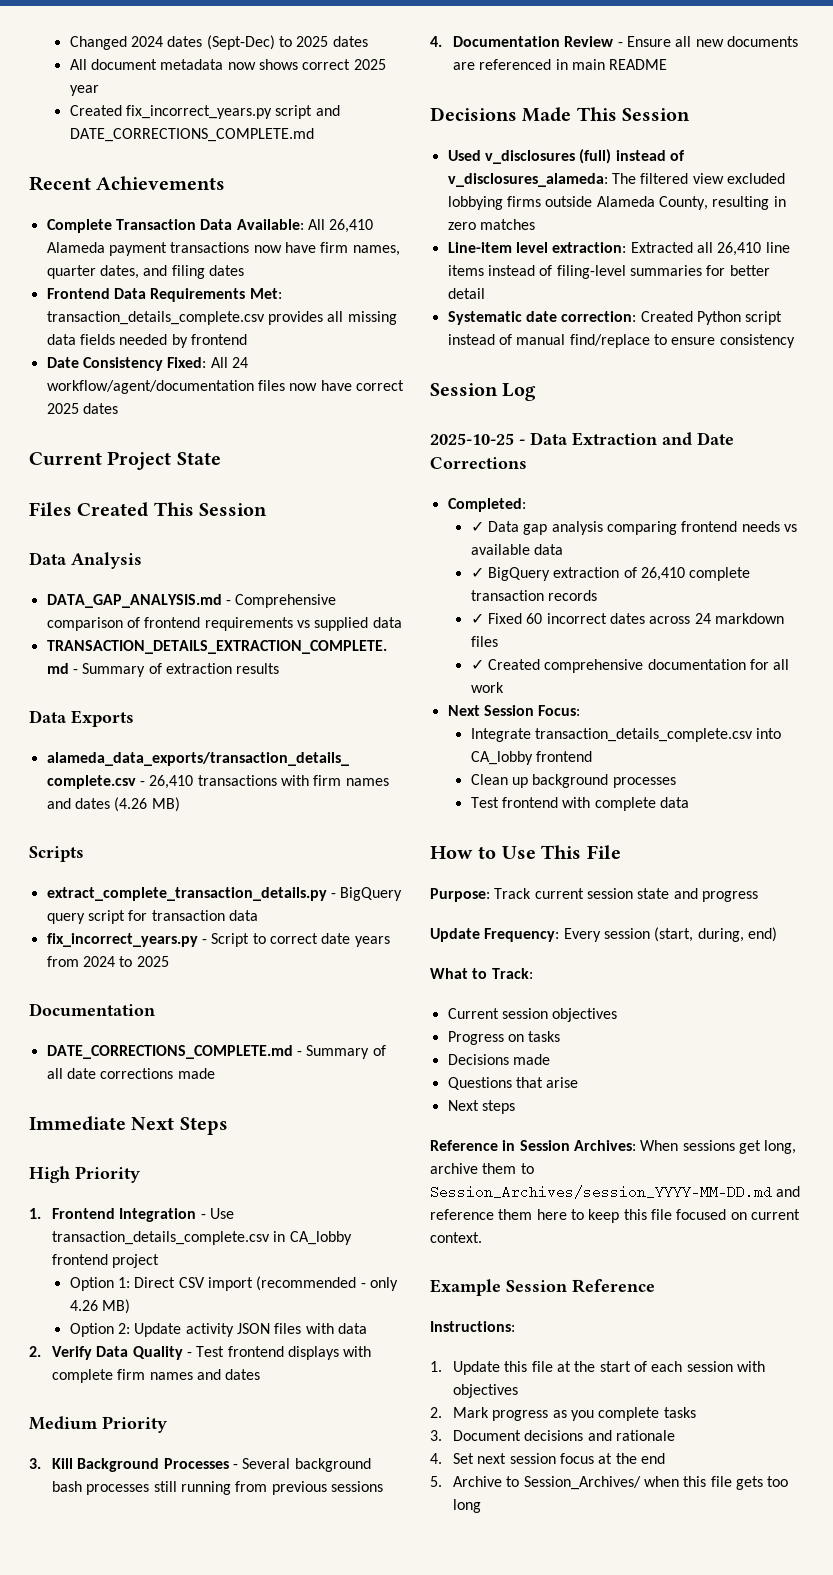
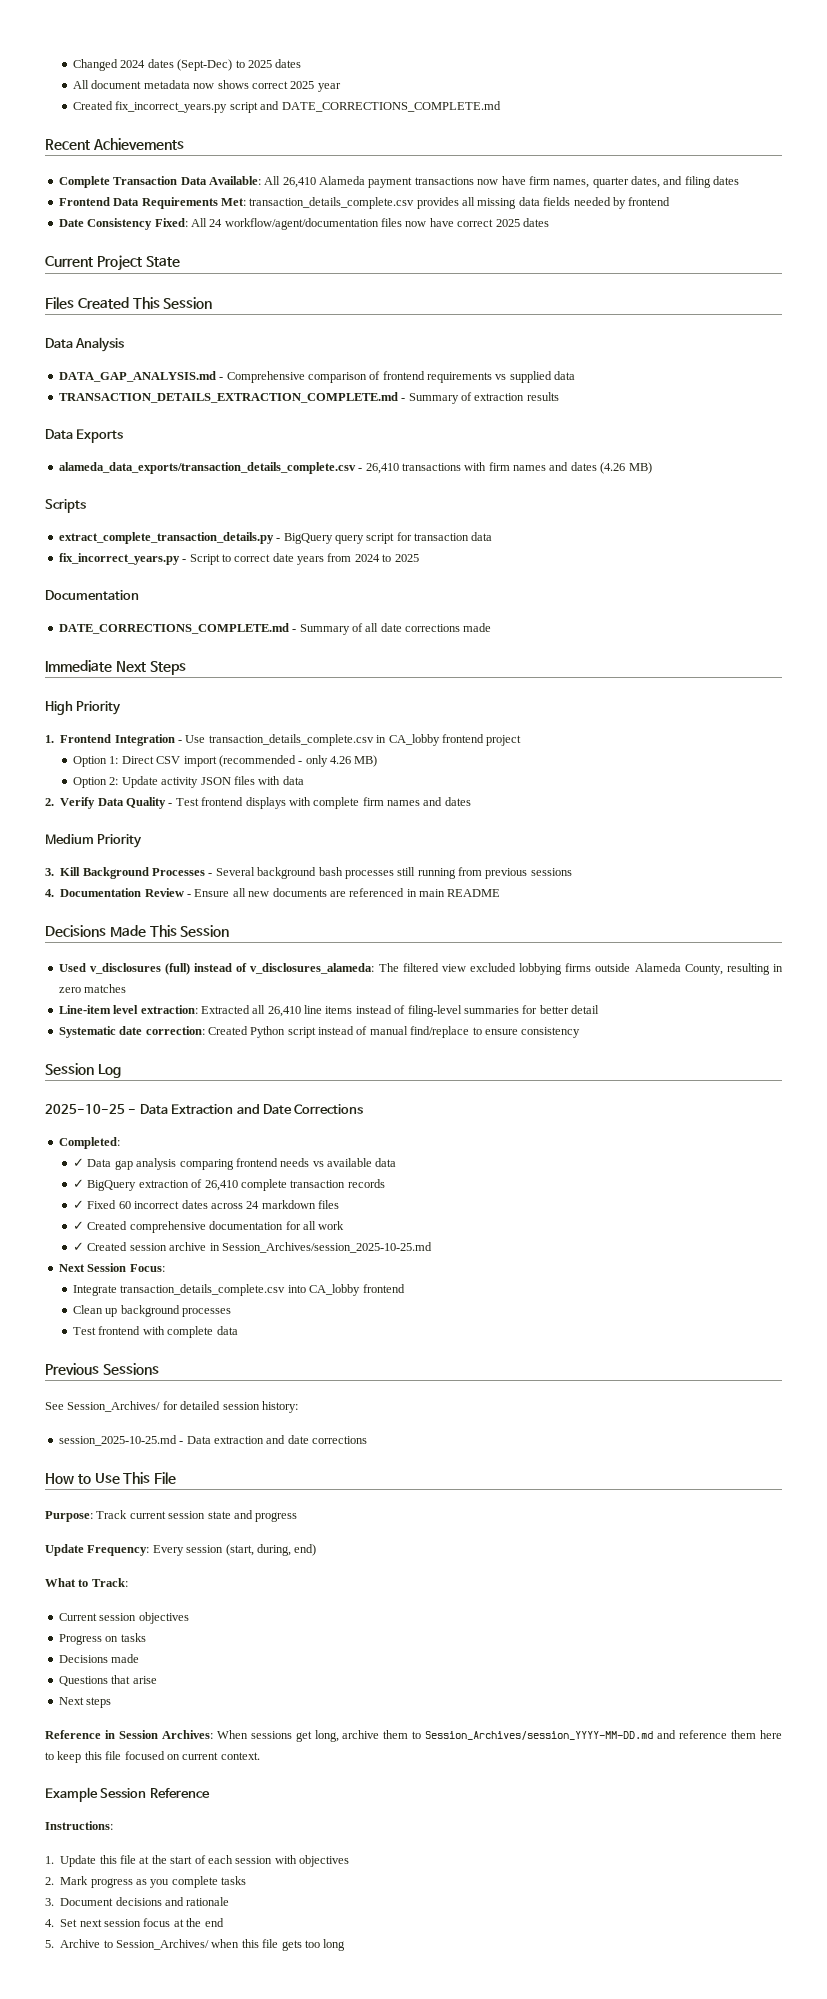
+ ✓ Created session archive in Session_Archives/session_2025-10-25.md
+ Previous Sessions
+ See Session_Archives/ for detailed session history:
+ session_2025-10-25.md - Data extraction and date corrections

